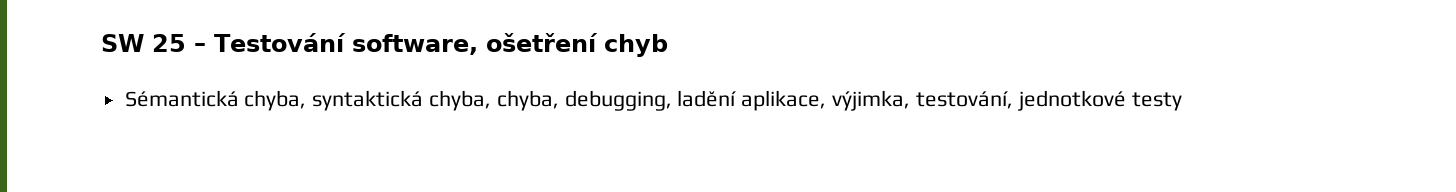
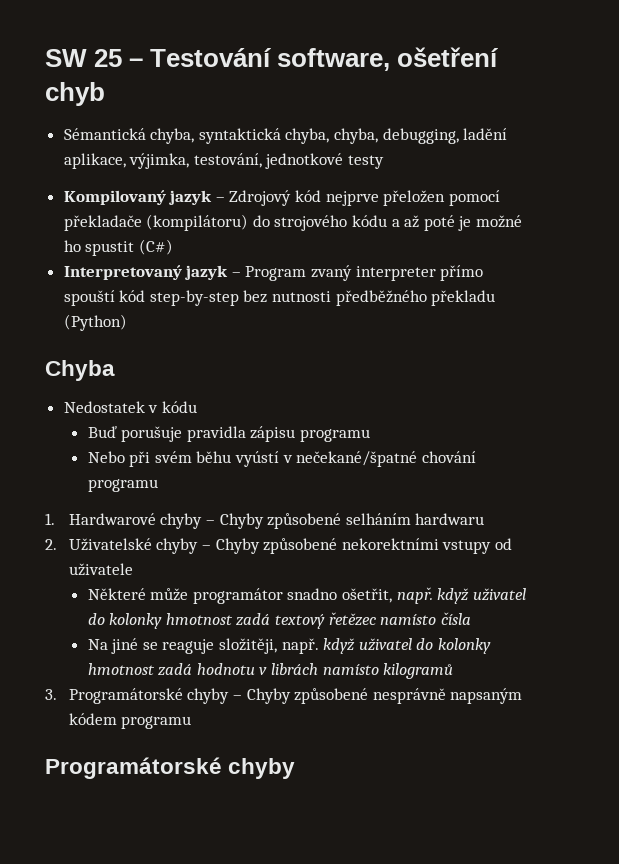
+ Kompilovaný jazyk – Zdrojový kód nejprve přeložen pomocí překladače (kompilátoru) do strojového kódu a až poté je možné ho spustit (C#)
+ Interpretovaný jazyk – Program zvaný interpreter přímo spouští kód step-by-step bez nutnosti předběžného překladu (Python)
+ Chyba
+ Nedostatek v kódu
+ Buď porušuje pravidla zápisu programu
+ Nebo při svém běhu vyústí v nečekané/špatné chování programu
+ 1. Hardwarové chyby – Chyby způsobené selháním hardwaru
+ 2. Uživatelské chyby – Chyby způsobené nekorektními vstupy od uživatele
+ Některé může programátor snadno ošetřit, např. když uživatel do kolonky hmotnost zadá textový řetězec namísto čísla
+ Na jiné se reaguje složitěji, např. když uživatel do kolonky hmotnost zadá hodnotu v librách namísto kilogramů
+ 3. Programátorské chyby – Chyby způsobené nesprávně napsaným kódem programu
+ Programátorské chyby

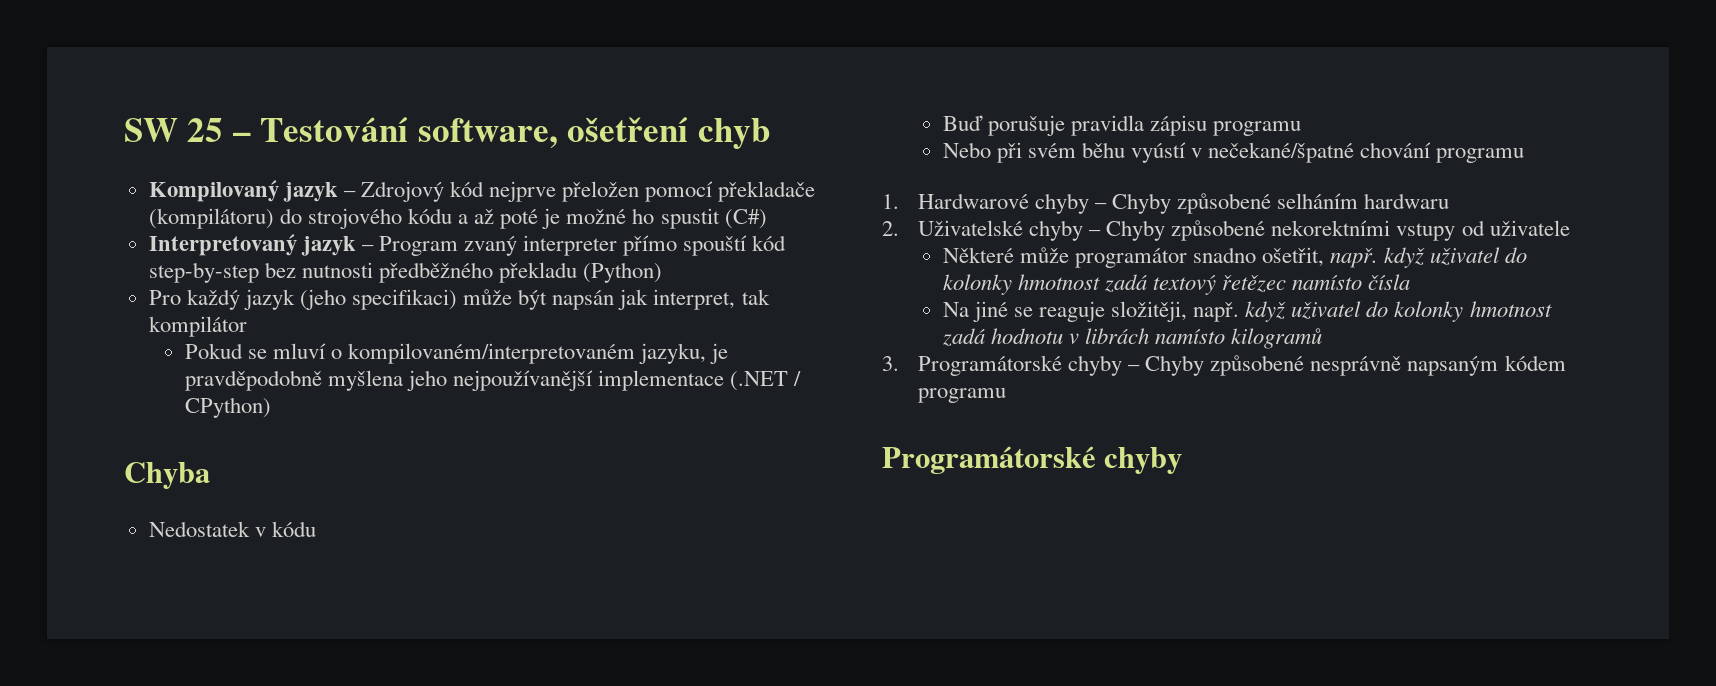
- Sémantická chyba, syntaktická chyba, chyba, debugging, ladění aplikace, výjimka, testování, jednotkové testy
+ Pro každý jazyk (jeho specifikaci) může být napsán jak interpret, tak kompilátor
+ Pokud se mluví o kompilovaném/interpretovaném jazyku, je pravděpodobně myšlena jeho nejpoužívanější implementace (.NET / CPython)

